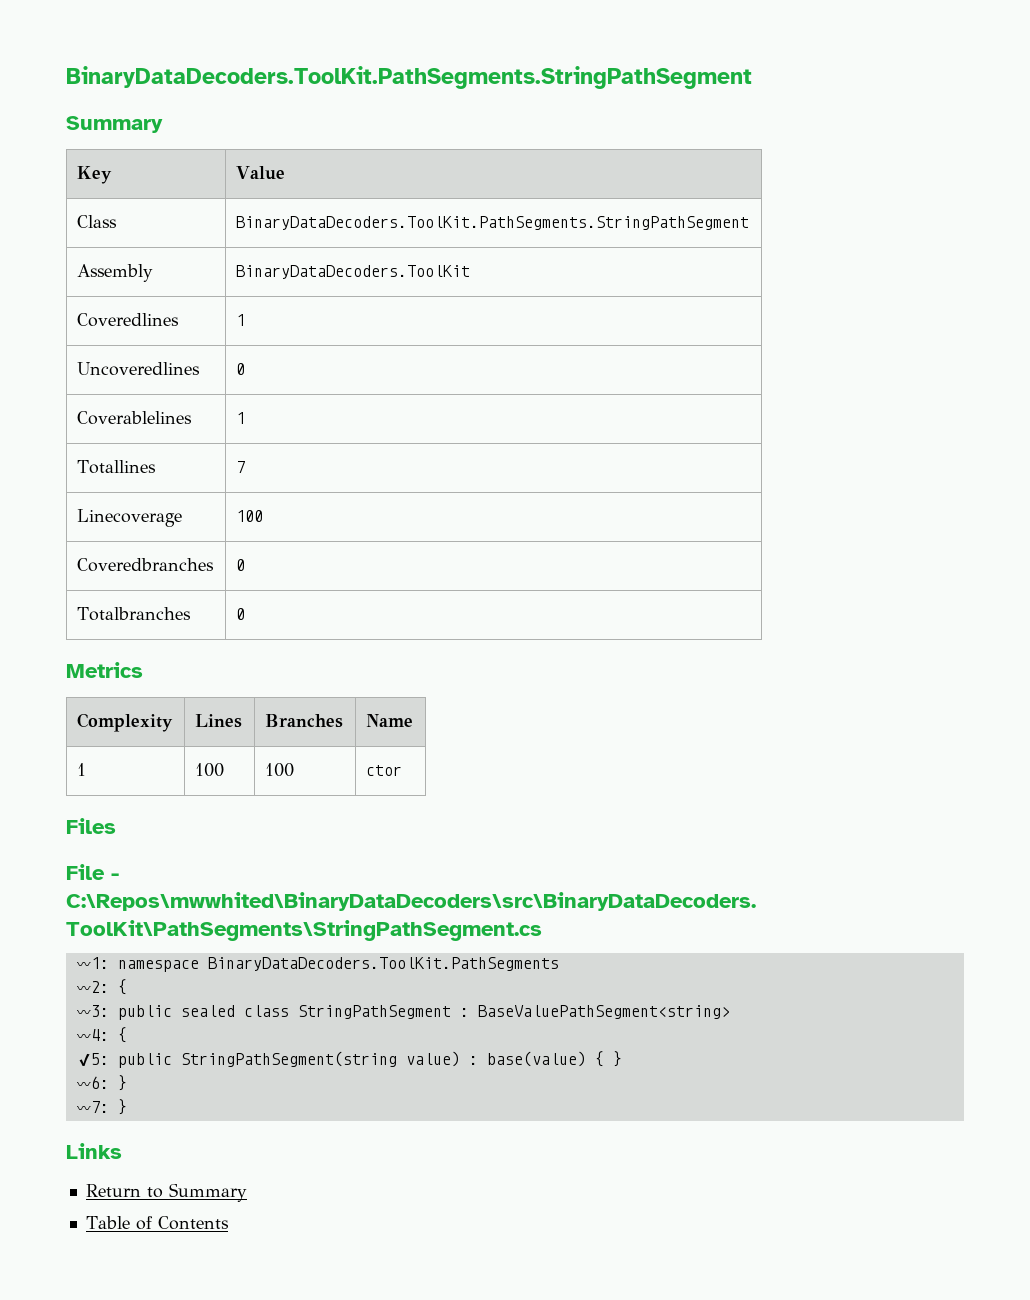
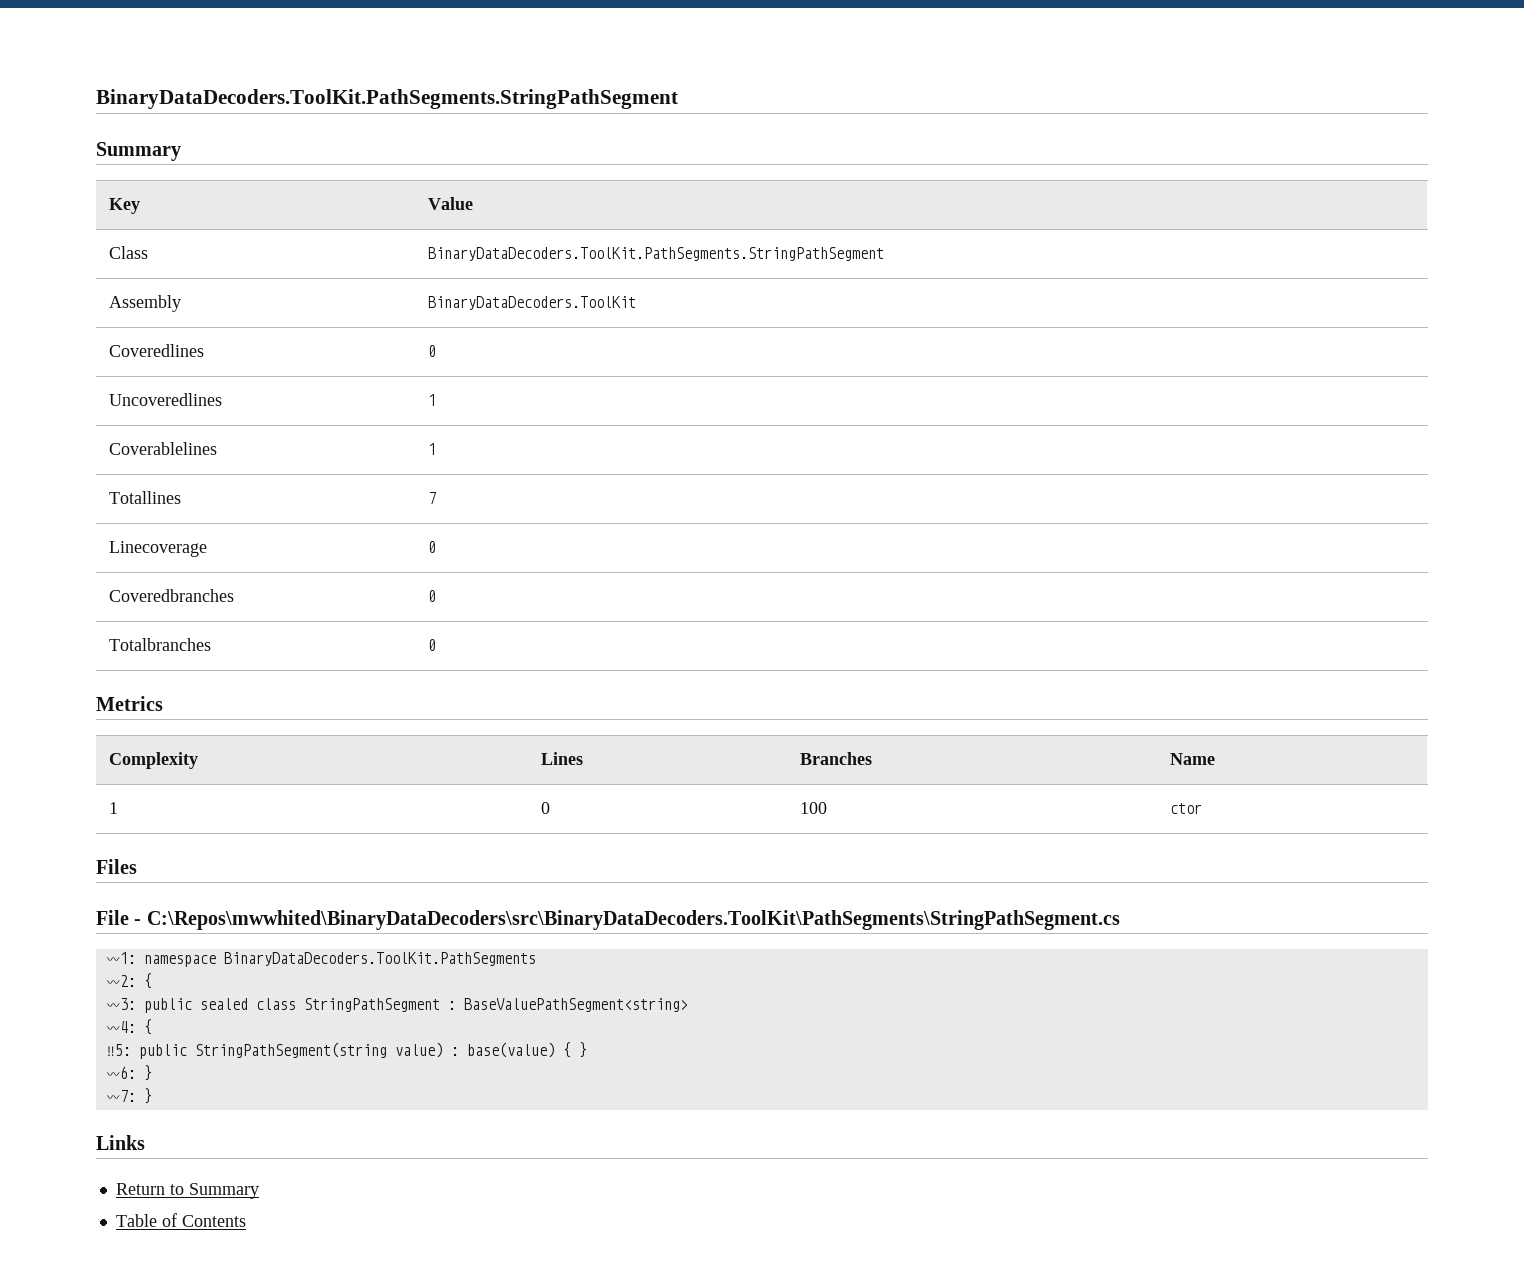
- Coveredlines | 1
+ Coveredlines | 0
- Uncoveredlines | 0
+ Uncoveredlines | 1
- Linecoverage | 100
+ Linecoverage | 0
- 1 | 100 | 100 | ctor
+ 1 | 0 | 100 | ctor
- ✔5: public StringPathSegment(string value) : base(value) { }
+ ‼5: public StringPathSegment(string value) : base(value) { }

